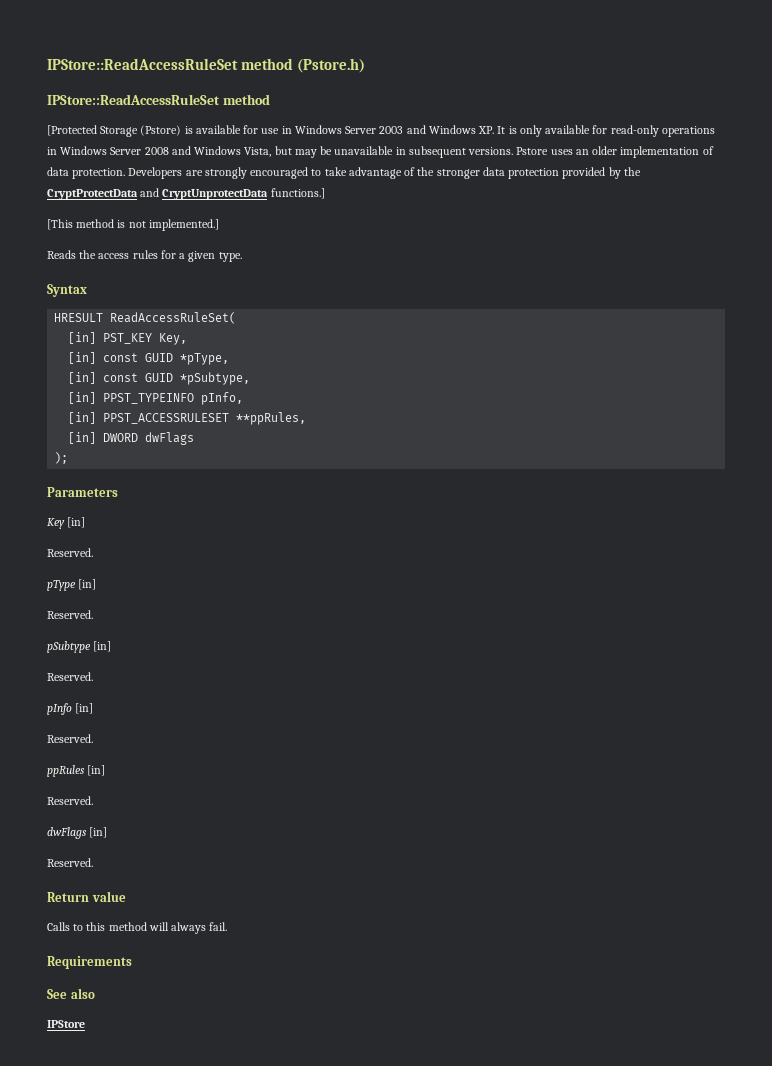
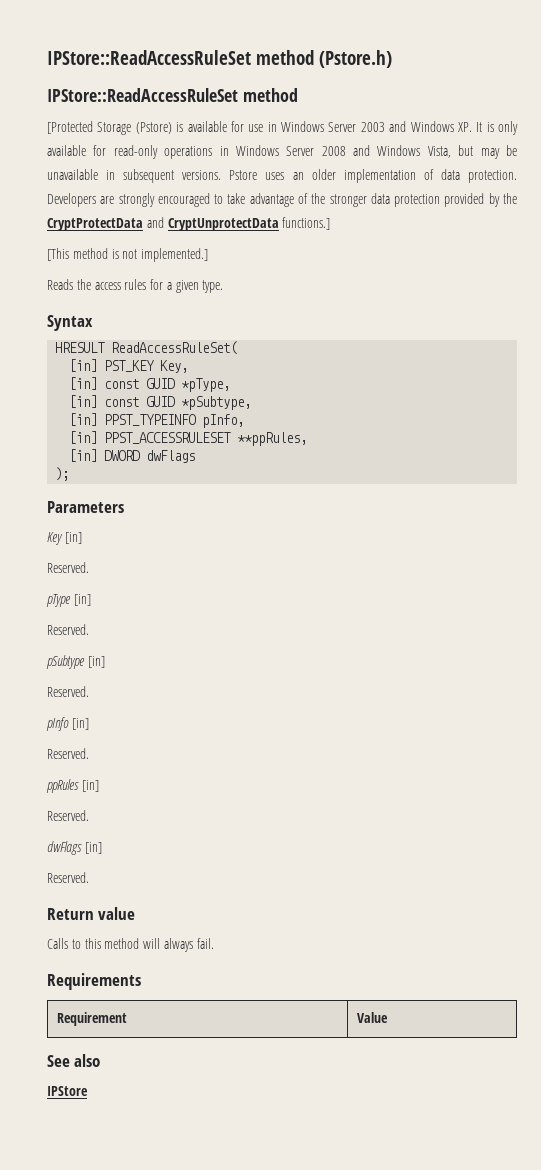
+ Requirement | Value

